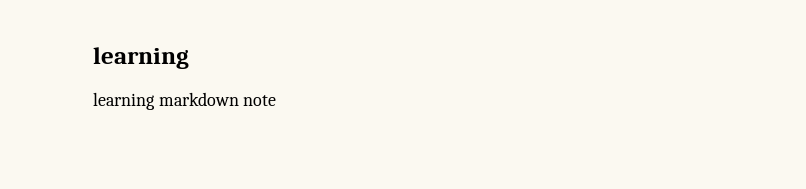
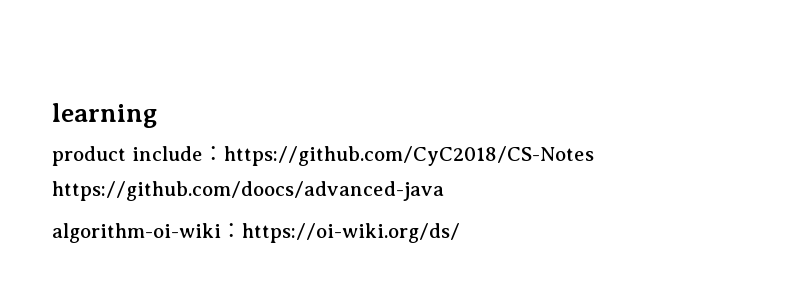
- learning markdown note
+ product include：https://github.com/CyC2018/CS-Notes https://github.com/doocs/advanced-java
+ algorithm-oi-wiki：https://oi-wiki.org/ds/

